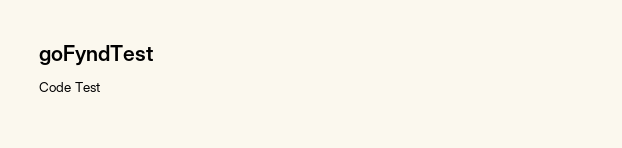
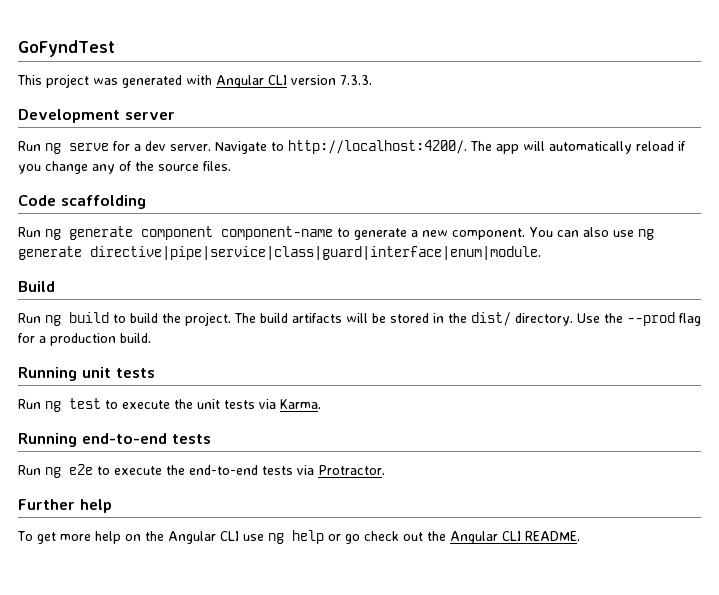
- goFyndTest
- Code Test
+ GoFyndTest
+ This project was generated with Angular CLI version 7.3.3.
+ Development server
+ Run ng serve for a dev server. Navigate to http://localhost:4200/. The app will automatically reload if you change any of the source files.
+ Code scaffolding
+ Run ng generate component component-name to generate a new component. You can also use ng generate directive|pipe|service|class|guard|interface|enum|module.
+ Build
+ Run ng build to build the project. The build artifacts will be stored in the dist/ directory. Use the --prod flag for a production build.
+ Running unit tests
+ Run ng test to execute the unit tests via Karma.
+ Running end-to-end tests
+ Run ng e2e to execute the end-to-end tests via Protractor.
+ Further help
+ To get more help on the Angular CLI use ng help or go check out the Angular CLI README.

